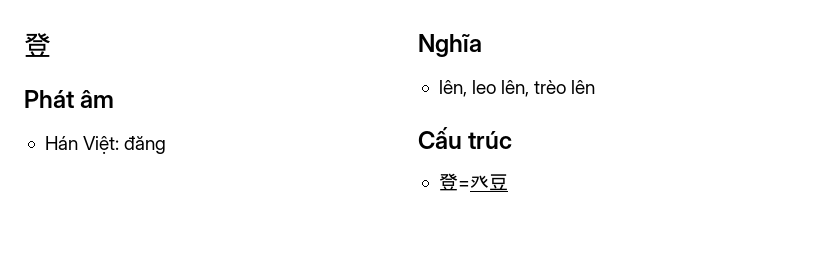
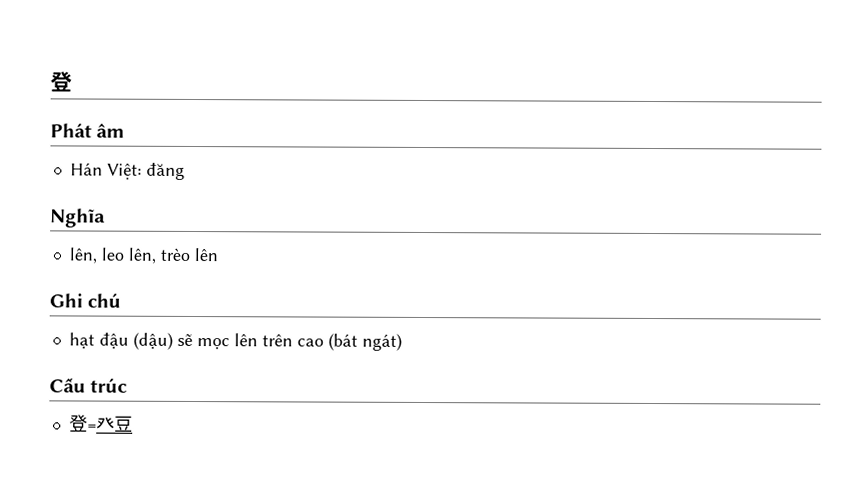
+ Ghi chú
+ hạt đậu (dậu) sẽ mọc lên trên cao (bát ngát)

